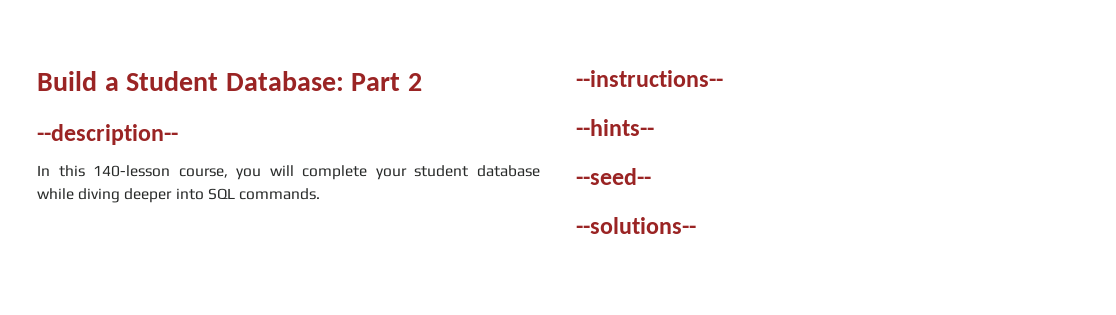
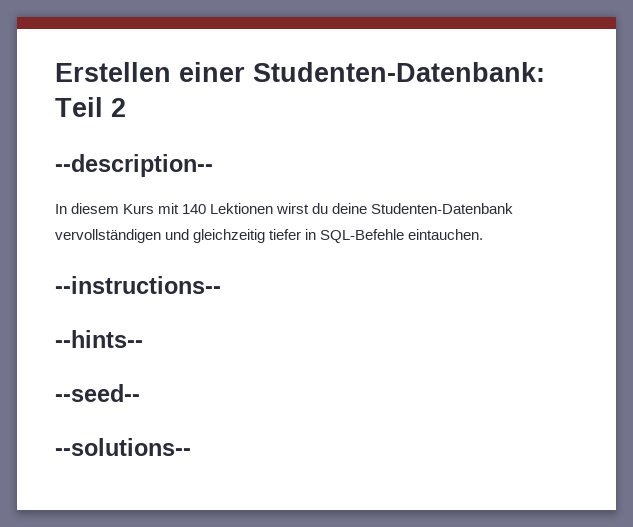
- Build a Student Database: Part 2
+ Erstellen einer Studenten-Datenbank: Teil 2
  --description--
- In this 140-lesson course, you will complete your student database while diving deeper into SQL commands.
+ In diesem Kurs mit 140 Lektionen wirst du deine Studenten-Datenbank vervollständigen und gleichzeitig tiefer in SQL-Befehle eintauchen.

